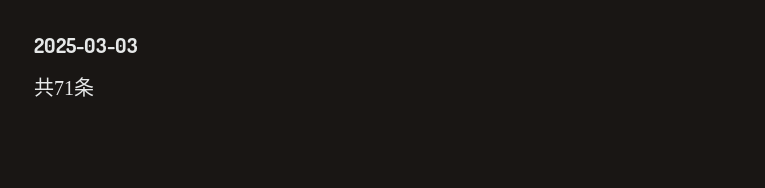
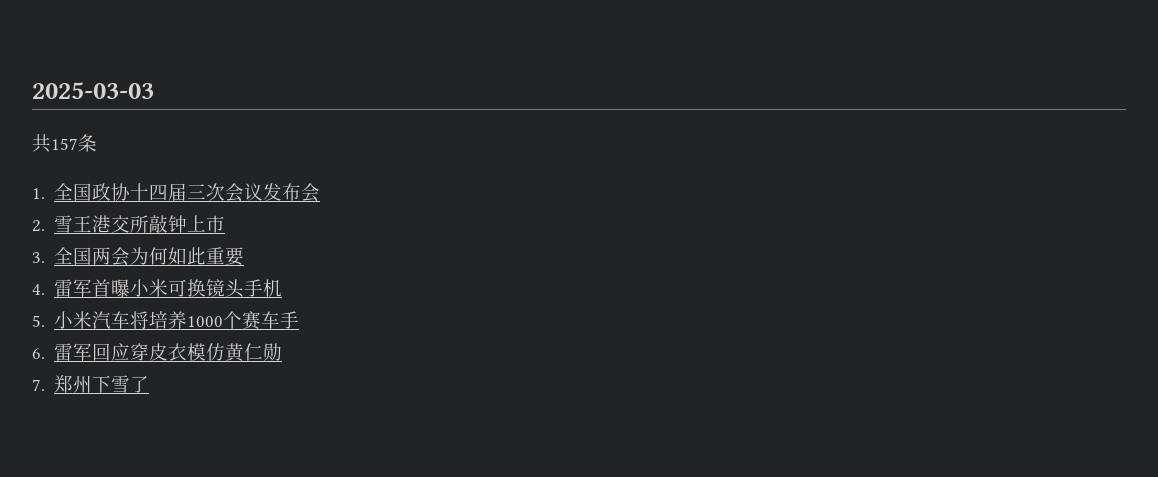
- 共71条
+ 共157条
+ 1.全国政协十四届三次会议发布会
+ 2.雪王港交所敲钟上市
+ 3.全国两会为何如此重要
+ 4.雷军首曝小米可换镜头手机
+ 5.小米汽车将培养1000个赛车手
+ 6.雷军回应穿皮衣模仿黄仁勋
+ 7.郑州下雪了

